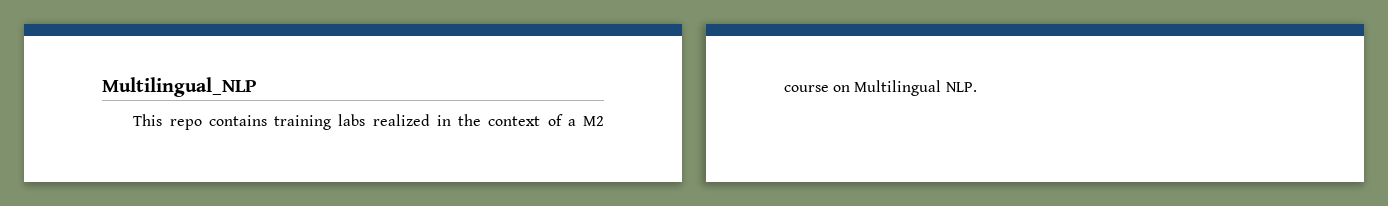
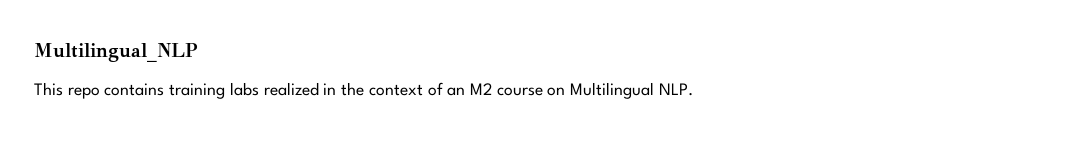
- This repo contains training labs realized in the context of a M2 course on Multilingual NLP.
+ This repo contains training labs realized in the context of an M2 course on Multilingual NLP.

